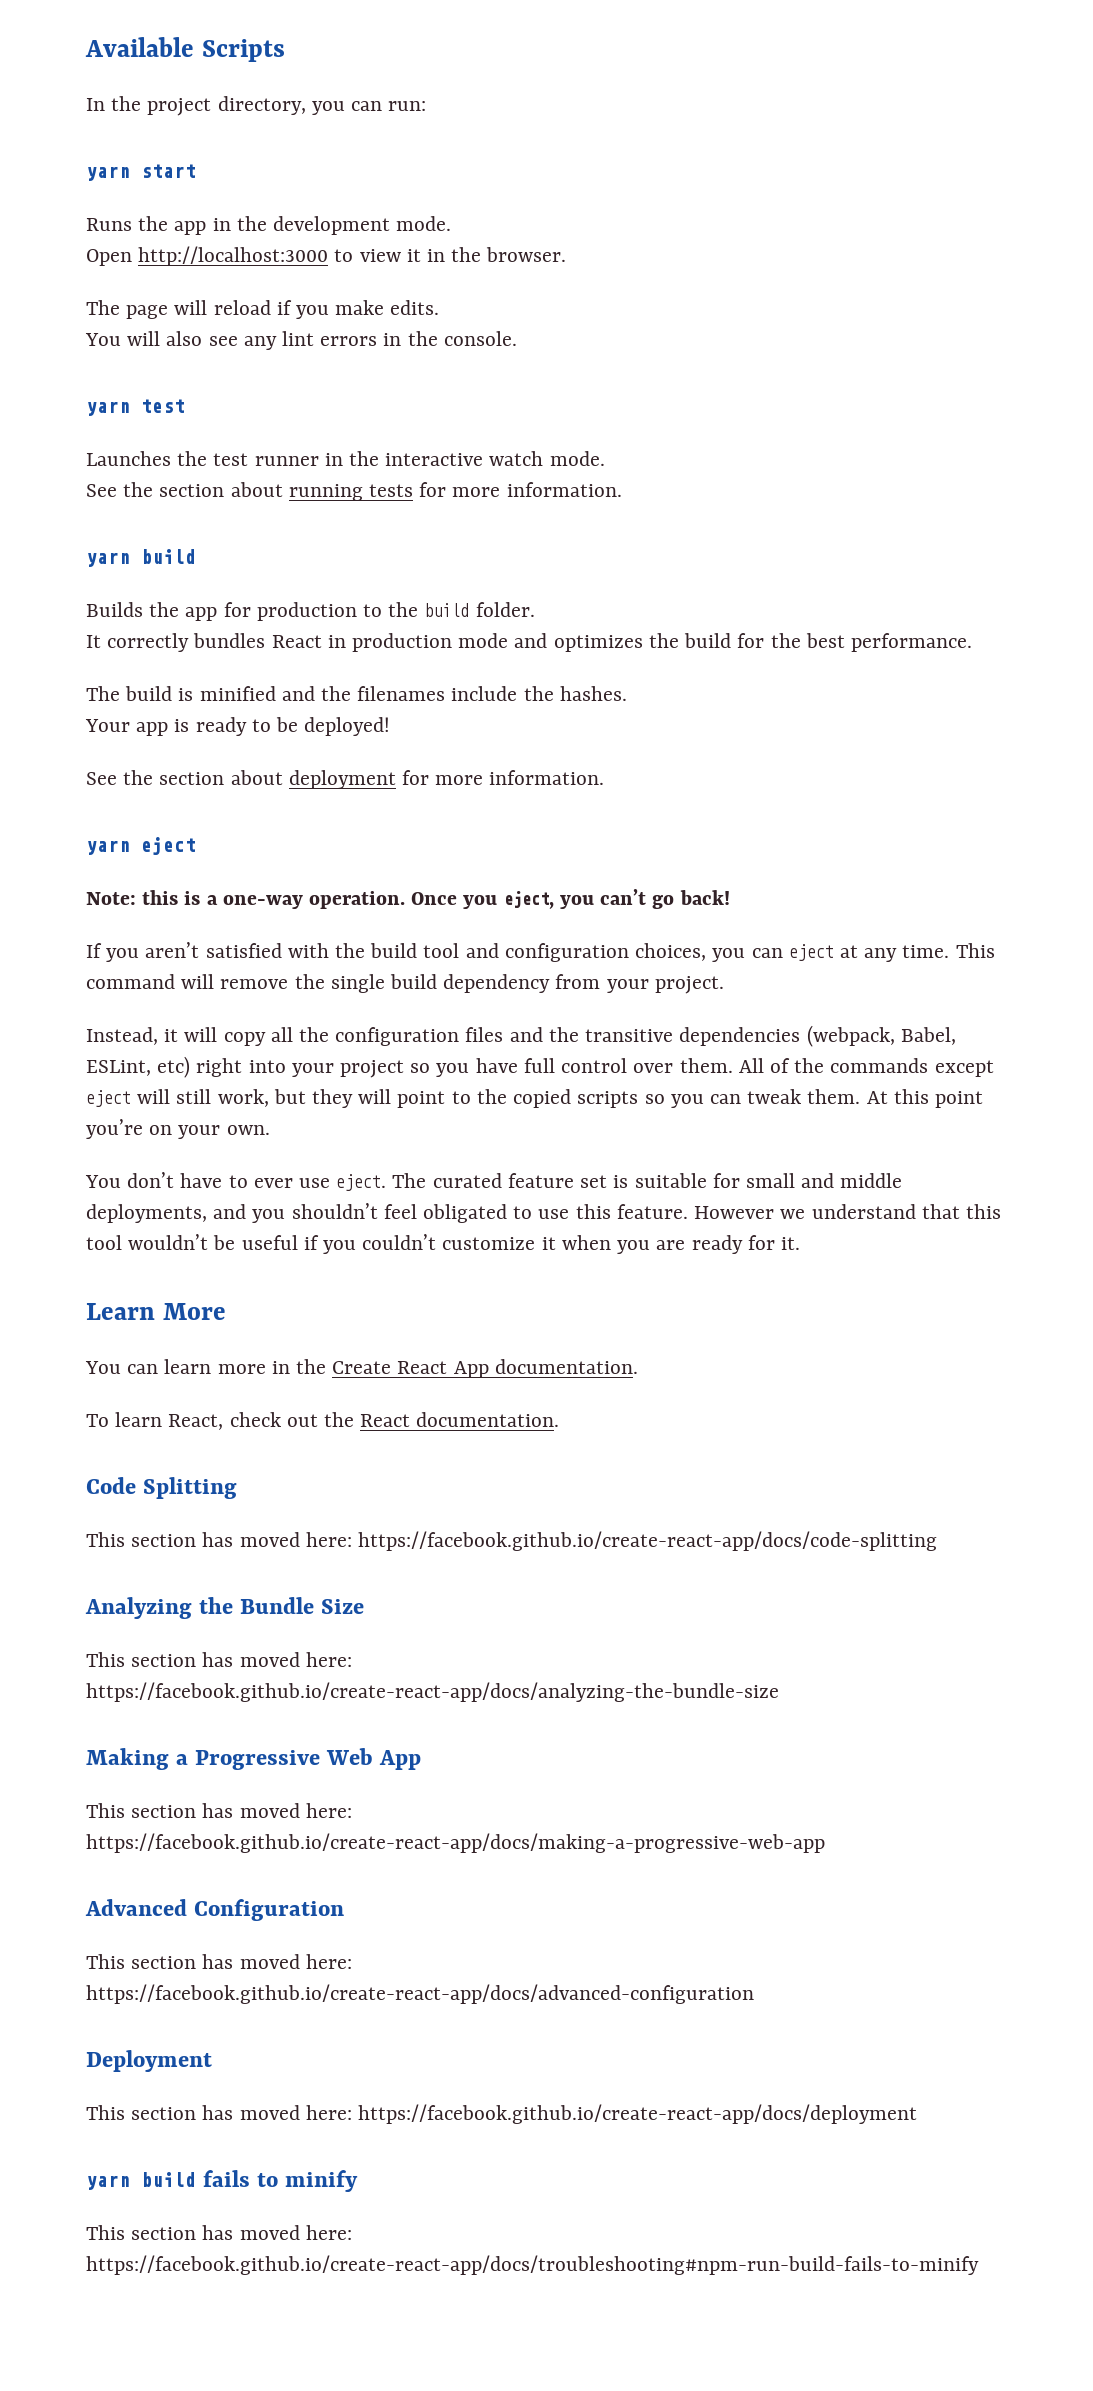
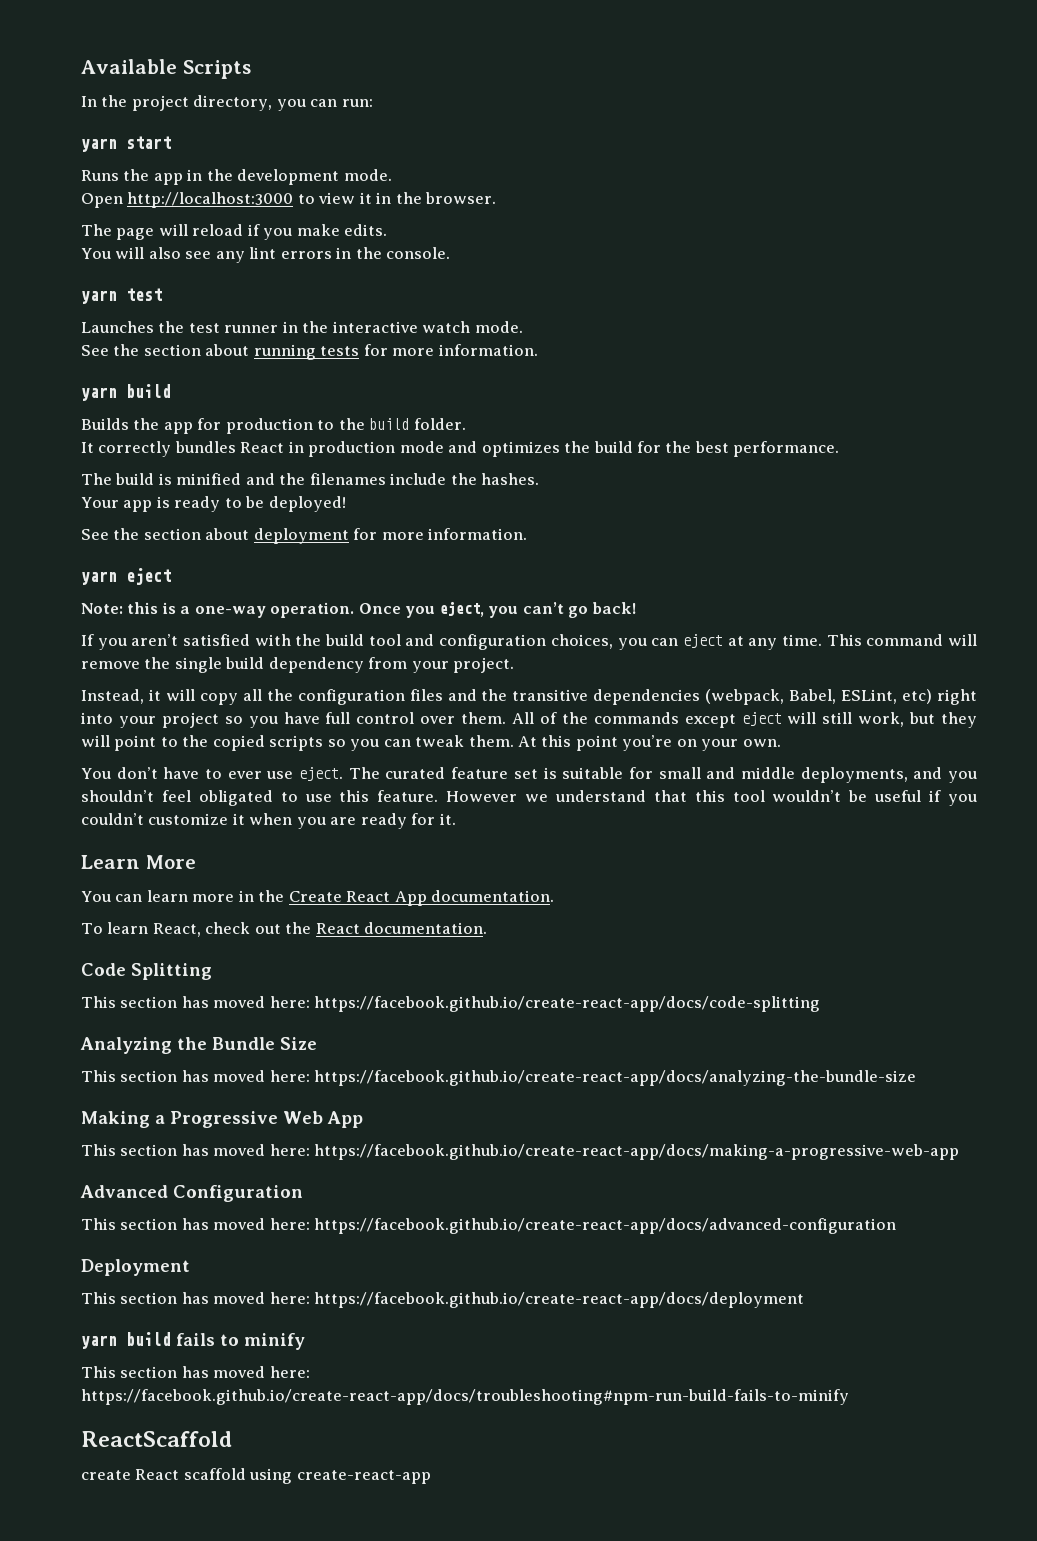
+ ReactScaffold
+ create React scaffold using create-react-app

